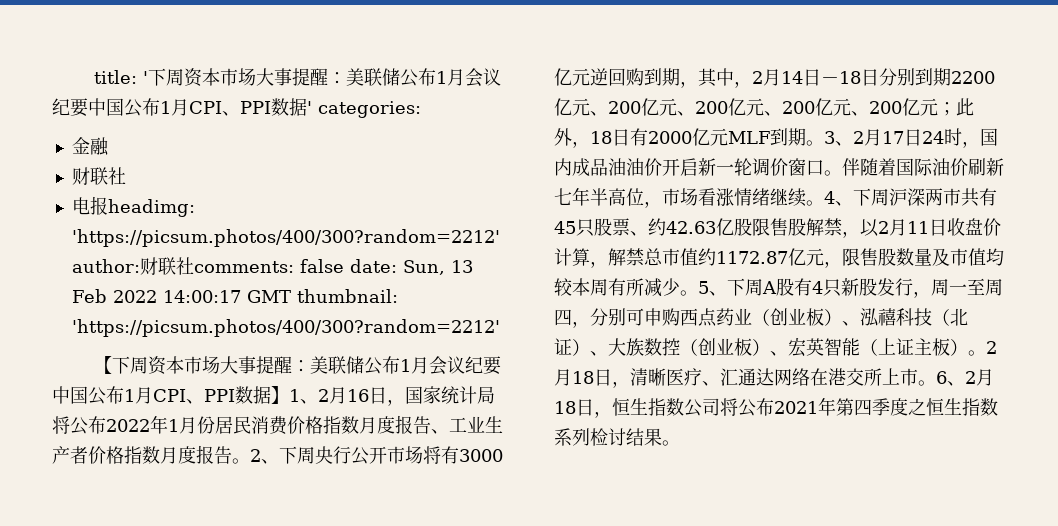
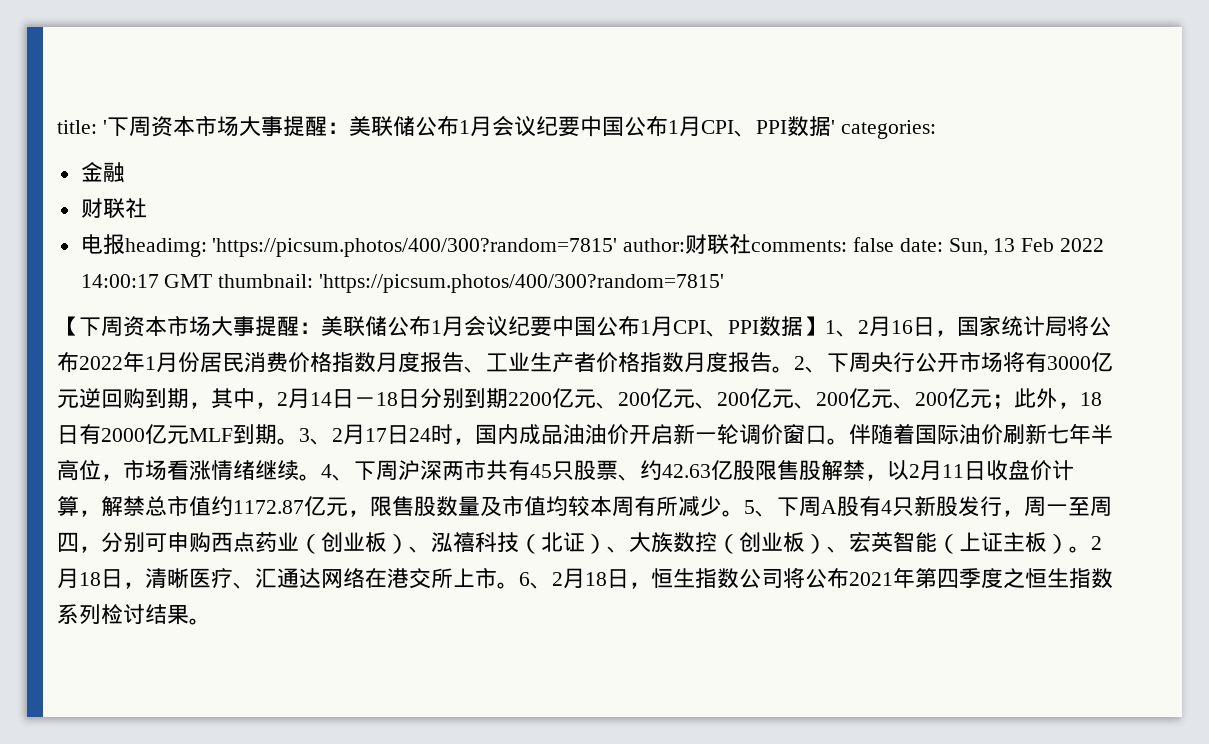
- 电报headimg: 'https://picsum.photos/400/300?random=2212' author:财联社comments: false date: Sun, 13 Feb 2022 14:00:17 GMT thumbnail: 'https://picsum.photos/400/300?random=2212'
+ 电报headimg: 'https://picsum.photos/400/300?random=7815' author:财联社comments: false date: Sun, 13 Feb 2022 14:00:17 GMT thumbnail: 'https://picsum.photos/400/300?random=7815'

